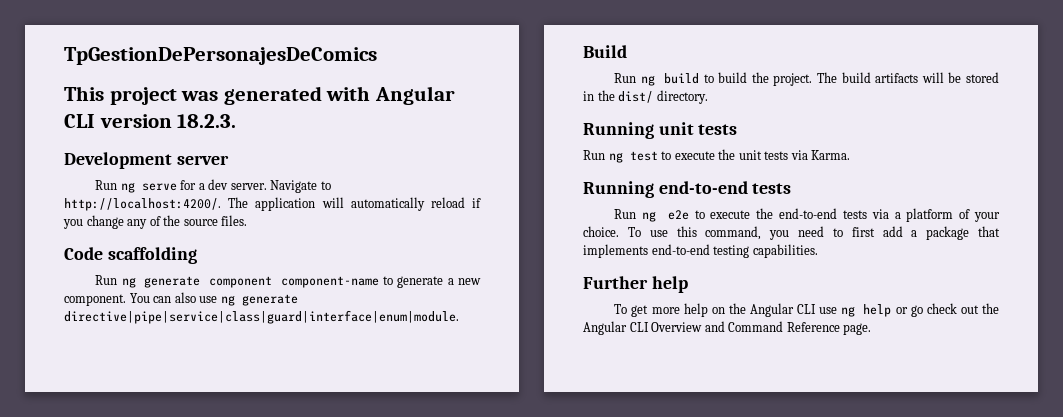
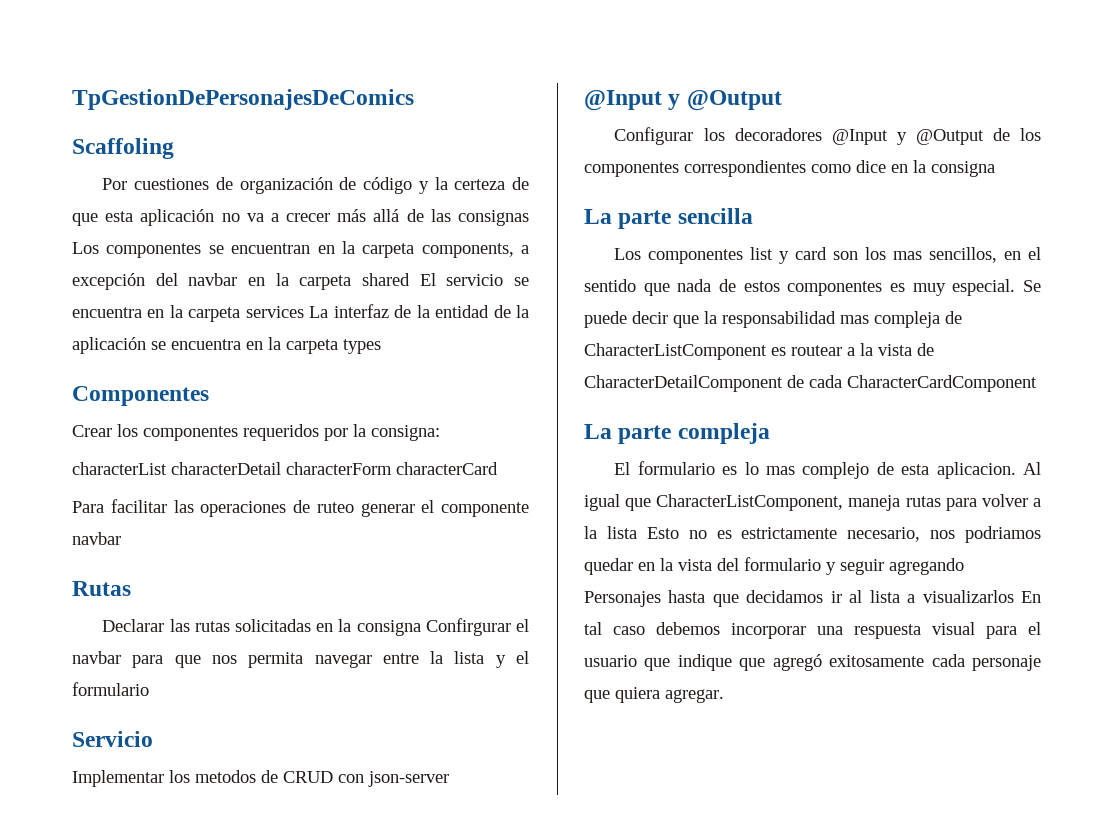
- This project was generated with Angular CLI version 18.2.3.
- Development server
- Run ng serve for a dev server. Navigate to http://localhost:4200/. The application will automatically reload if you change any of the source files.
- Code scaffolding
- Run ng generate component component-name to generate a new component. You can also use ng generate directive|pipe|service|class|guard|interface|enum|module.
- Build
- Run ng build to build the project. The build artifacts will be stored in the dist/ directory.
- Running unit tests
- Run ng test to execute the unit tests via Karma.
- Running end-to-end tests
- Run ng e2e to execute the end-to-end tests via a platform of your choice. To use this command, you need to first add a package that implements end-to-end testing capabilities.
- Further help
- To get more help on the Angular CLI use ng help or go check out the Angular CLI Overview and Command Reference page.
+ Scaffoling
+ Por cuestiones de organización de código y la certeza de que esta aplicación no va a crecer más allá de las consignas Los componentes se encuentran en la carpeta components, a excepción del navbar en la carpeta shared El servicio se encuentra en la carpeta services La interfaz de la entidad de la aplicación se encuentra en la carpeta types
+ Componentes
+ Crear los componentes requeridos por la consigna:
+ characterList characterDetail characterForm characterCard
+ Para facilitar las operaciones de ruteo generar el componente navbar
+ Rutas
+ Declarar las rutas solicitadas en la consigna Confirgurar el navbar para que nos permita navegar entre la lista y el formulario
+ Servicio
+ Implementar los metodos de CRUD con json-server
+ @Input y @Output
+ Configurar los decoradores @Input y @Output de los componentes correspondientes como dice en la consigna
+ La parte sencilla
+ Los componentes list y card son los mas sencillos, en el sentido que nada de estos componentes es muy especial. Se puede decir que la responsabilidad mas compleja de CharacterListComponent es routear a la vista de CharacterDetailComponent de cada CharacterCardComponent
+ La parte compleja
+ El formulario es lo mas complejo de esta aplicacion. Al igual que CharacterListComponent, maneja rutas para volver a la lista Esto no es estrictamente necesario, nos podriamos quedar en la vista del formulario y seguir agregando Personajes hasta que decidamos ir al lista a visualizarlos En tal caso debemos incorporar una respuesta visual para el usuario que indique que agregó exitosamente cada personaje que quiera agregar.

